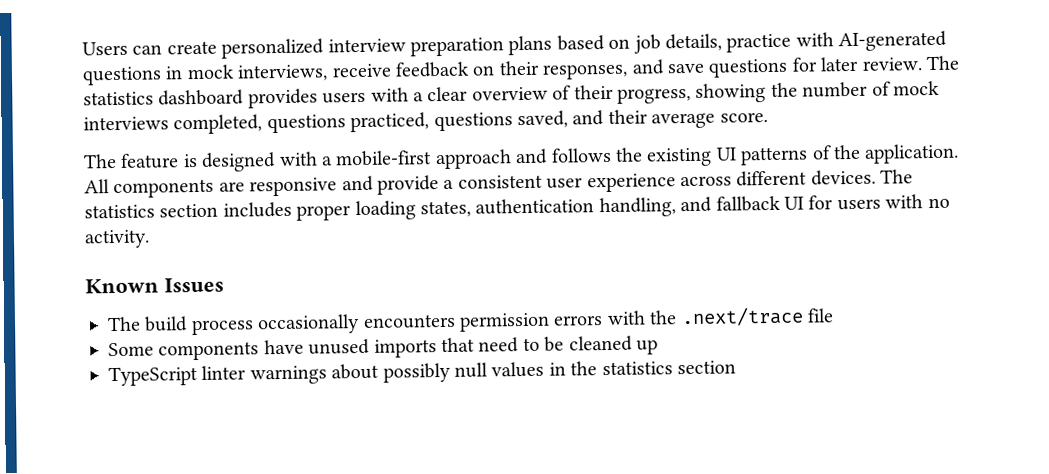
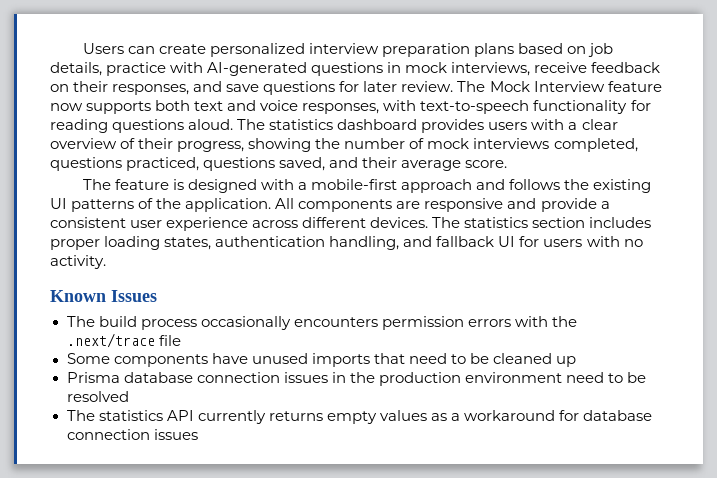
- The statistics dashboard provides users with a clear overview of their progress, showing the number of mock interviews completed, questions practiced, questions saved, and their average score.
+ The Mock Interview feature now supports both text and voice responses, with text-to-speech functionality for reading questions aloud. The statistics dashboard provides users with a clear overview of their progress, showing the number of mock interviews completed, questions practiced, questions saved, and their average score.
- TypeScript linter warnings about possibly null values in the statistics section
+ Prisma database connection issues in the production environment need to be resolved
+ The statistics API currently returns empty values as a workaround for database connection issues

